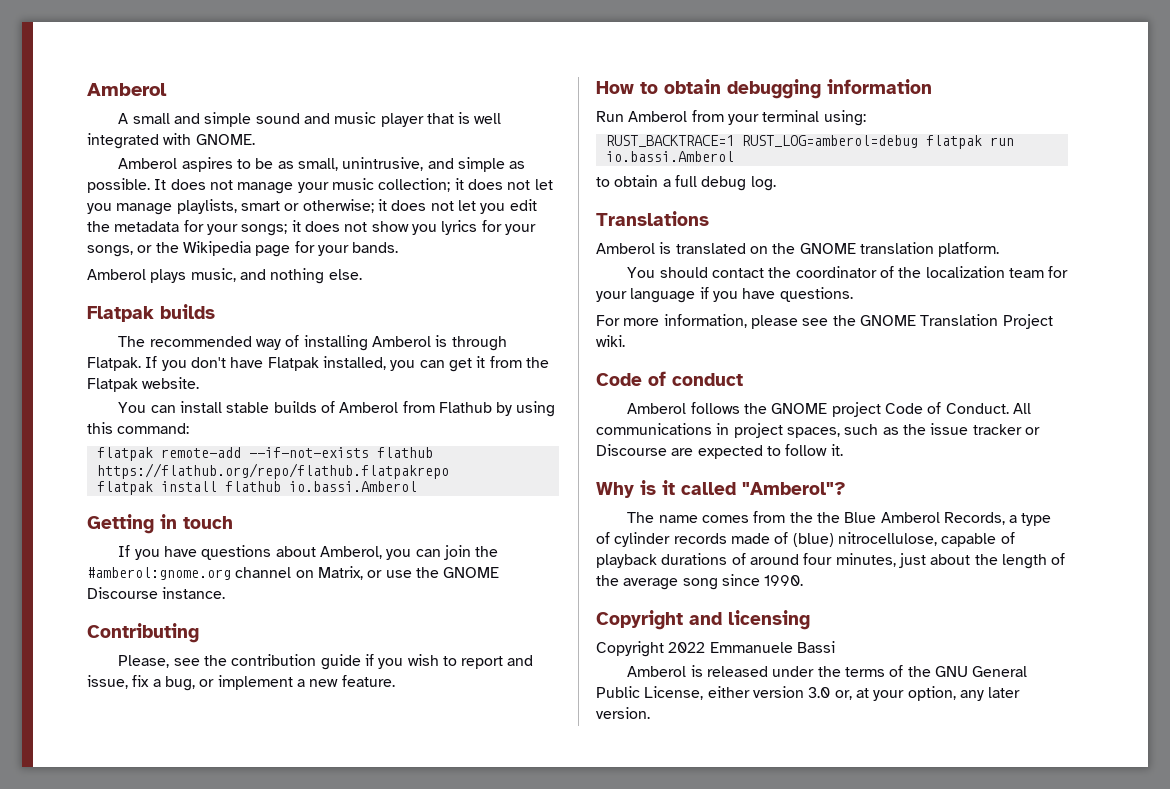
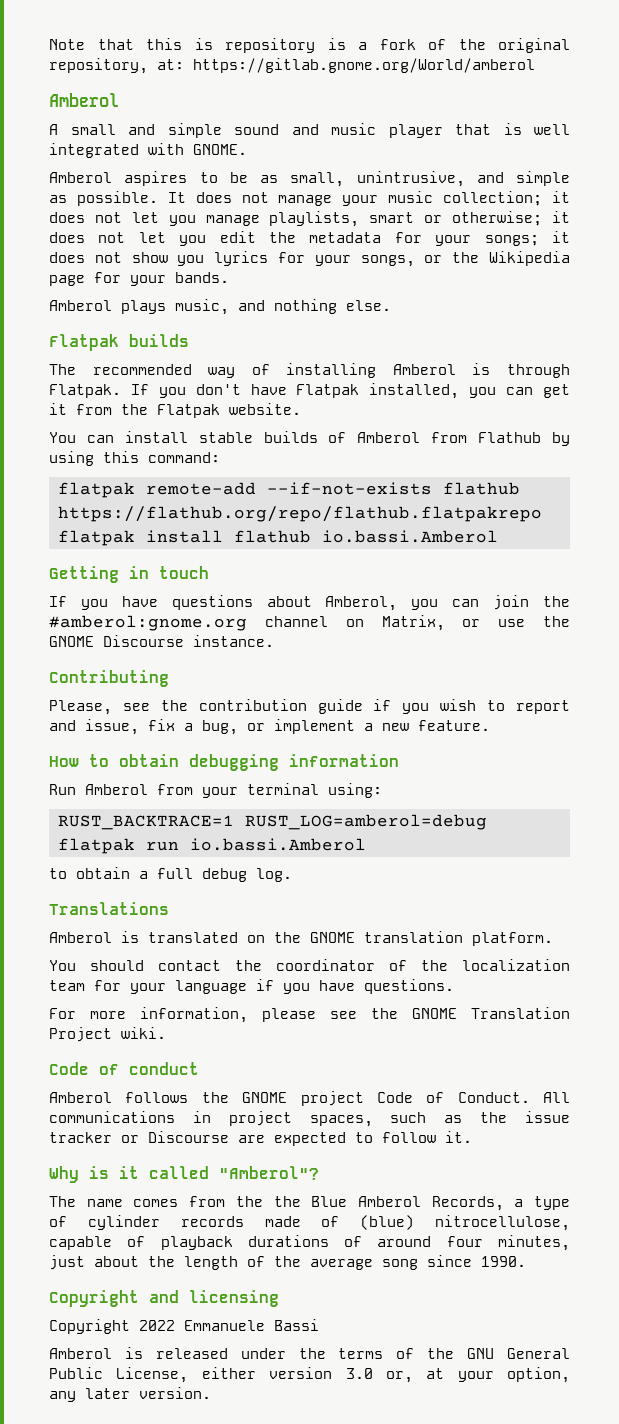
+ Note that this is repository is a fork of the original repository, at: https://gitlab.gnome.org/World/amberol

